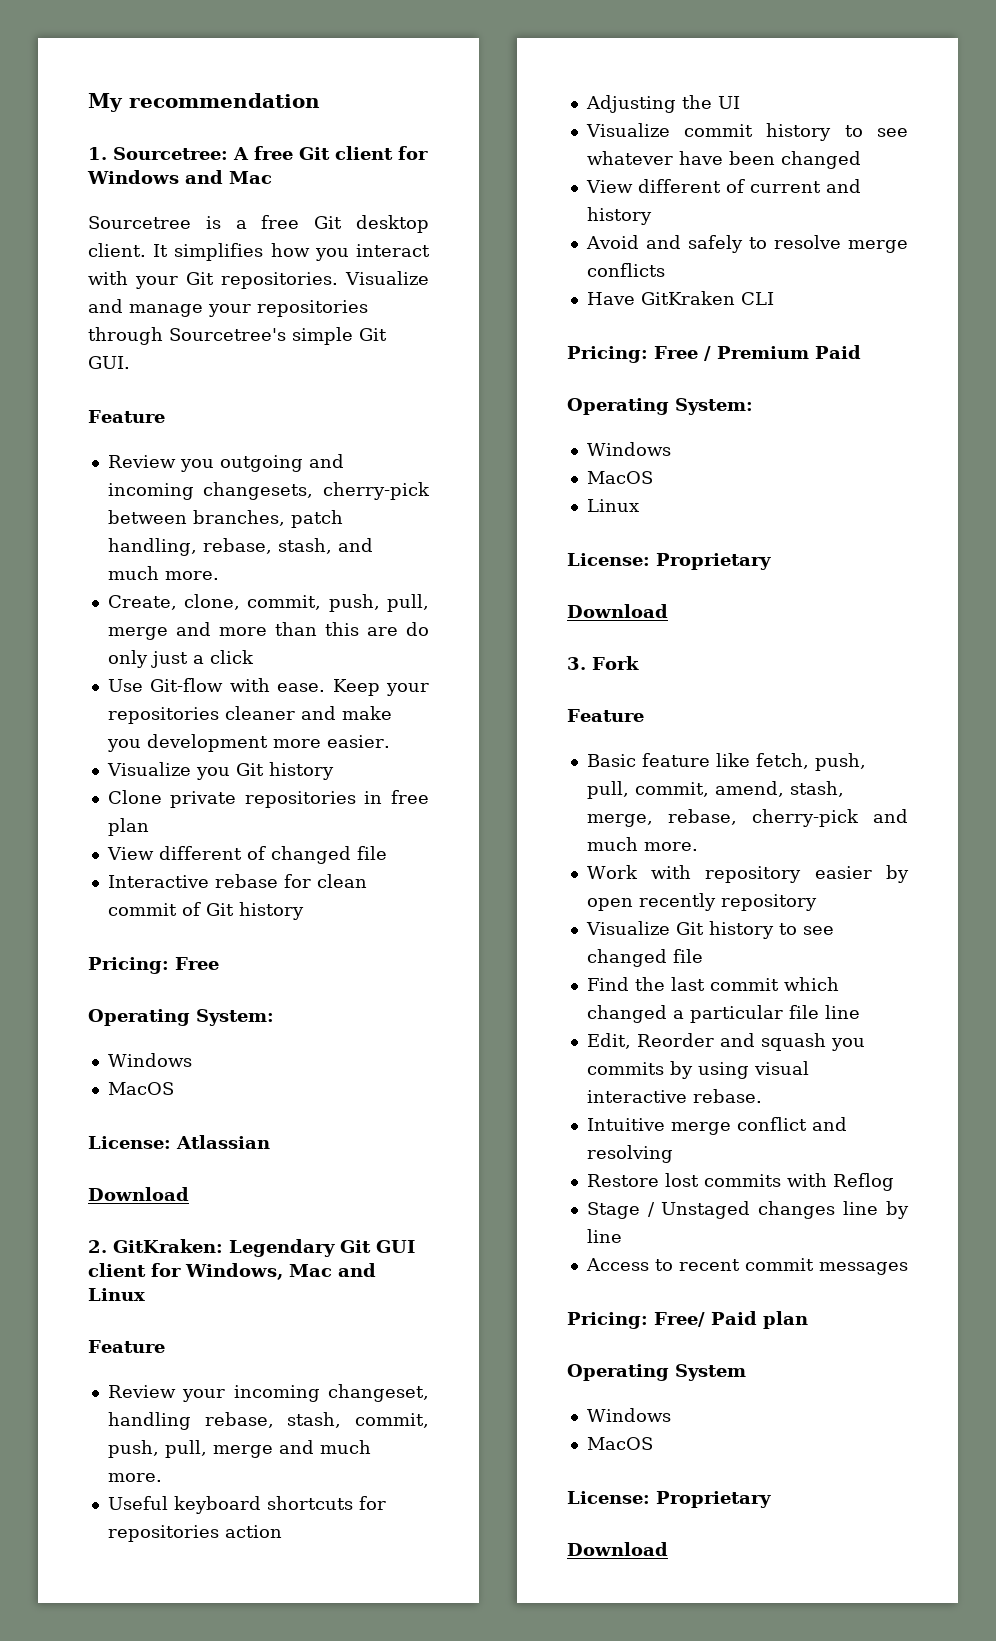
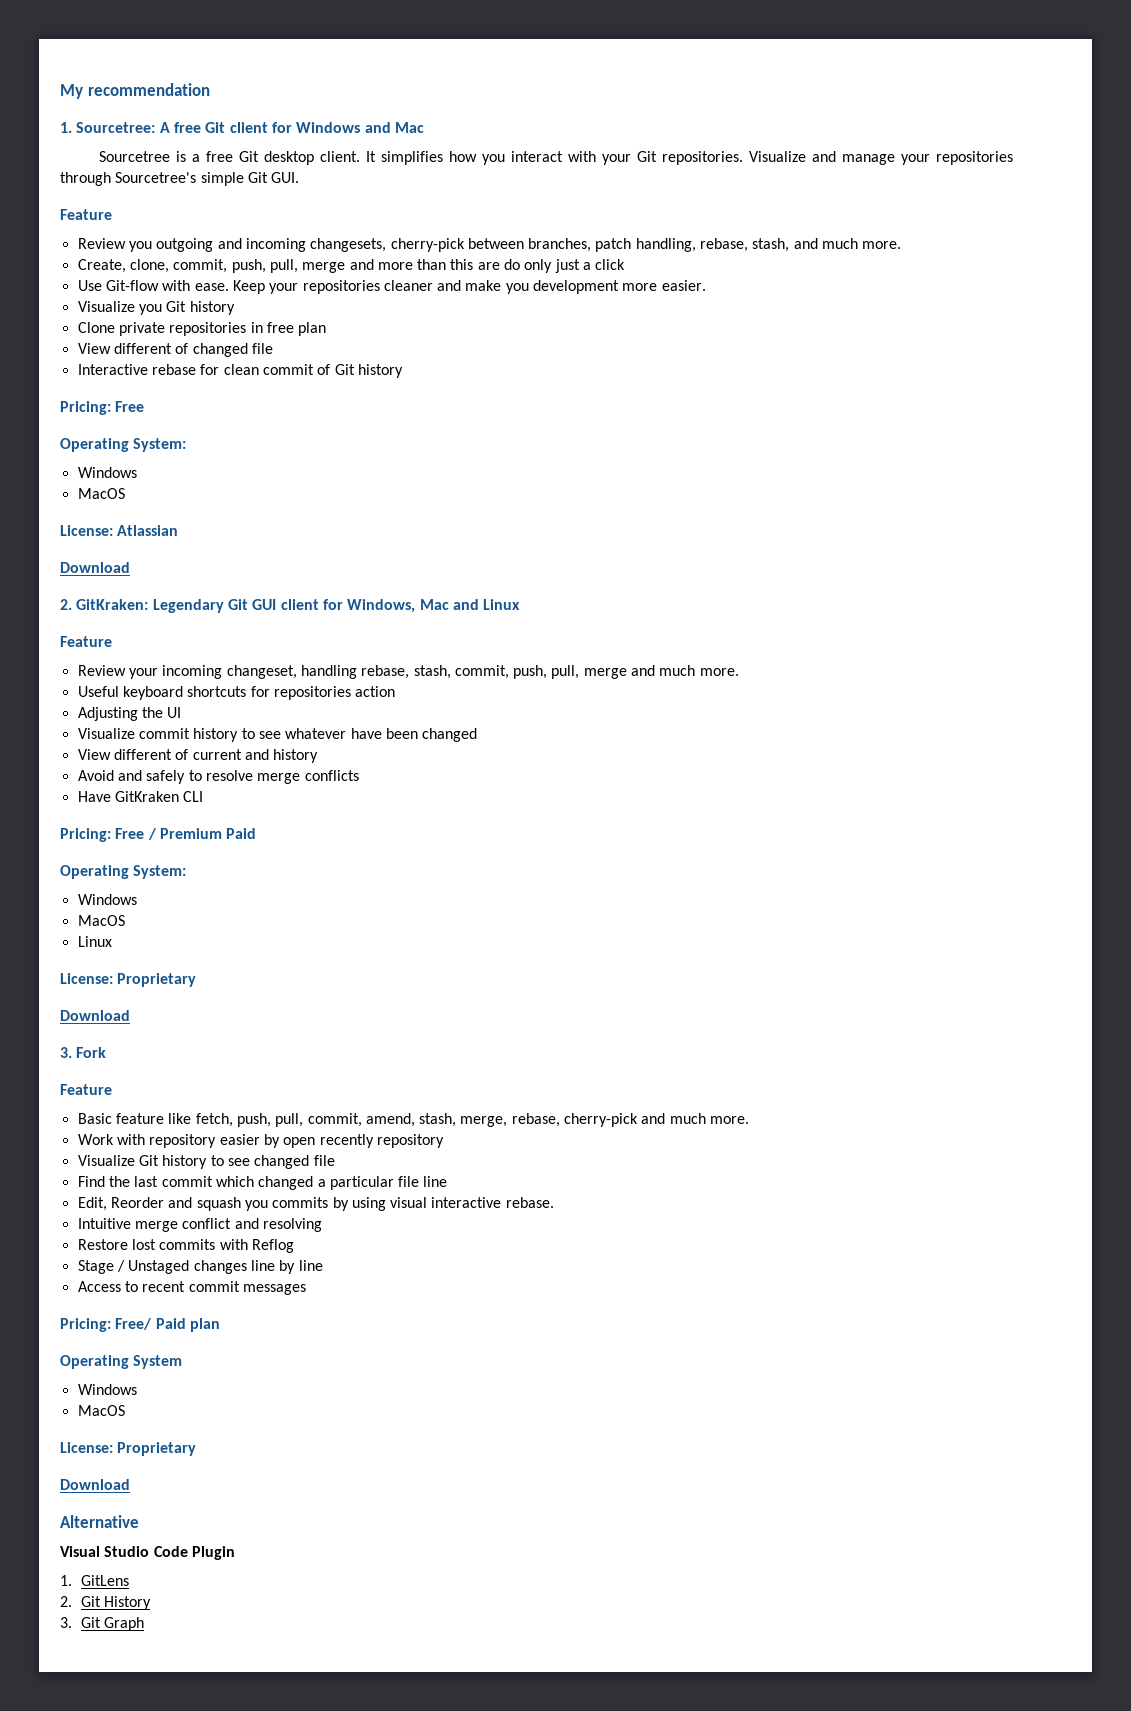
+ Alternative
+ Visual Studio Code Plugin
+ 1. GitLens
+ 2. Git History
+ 3. Git Graph

